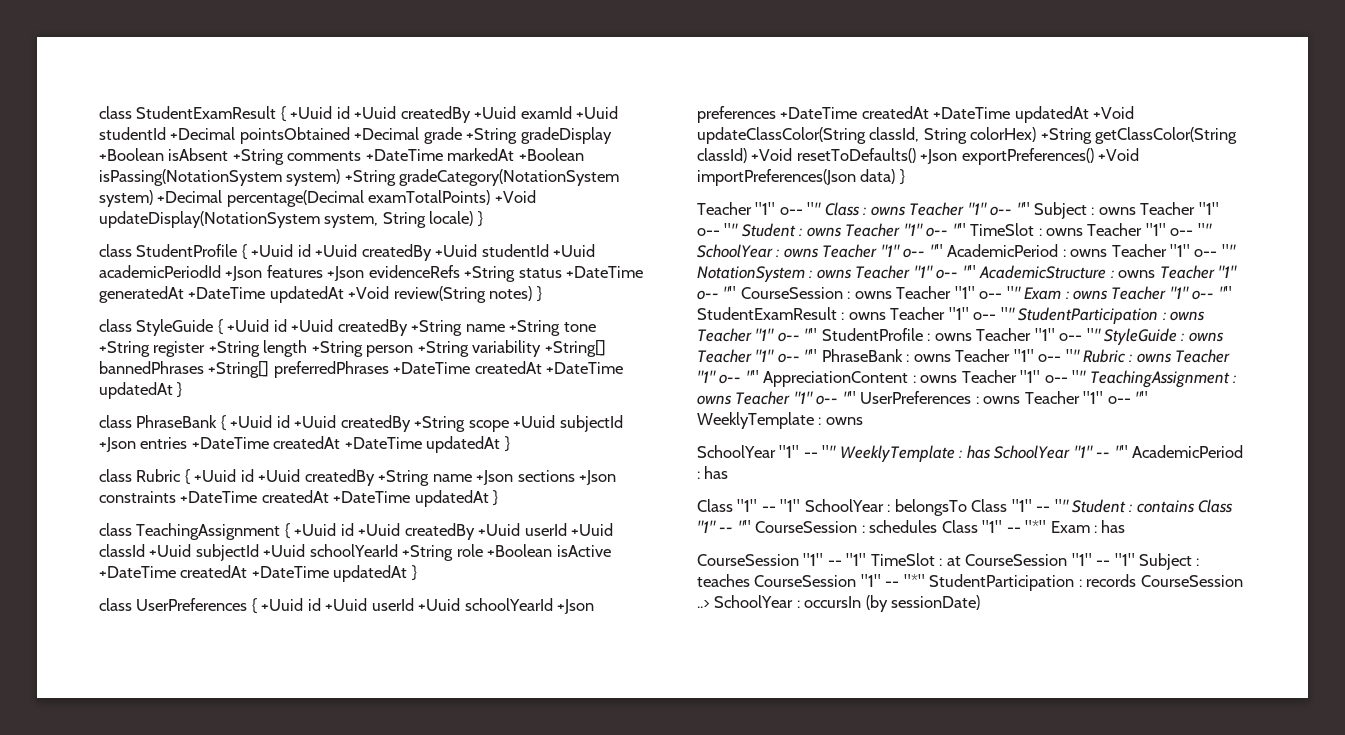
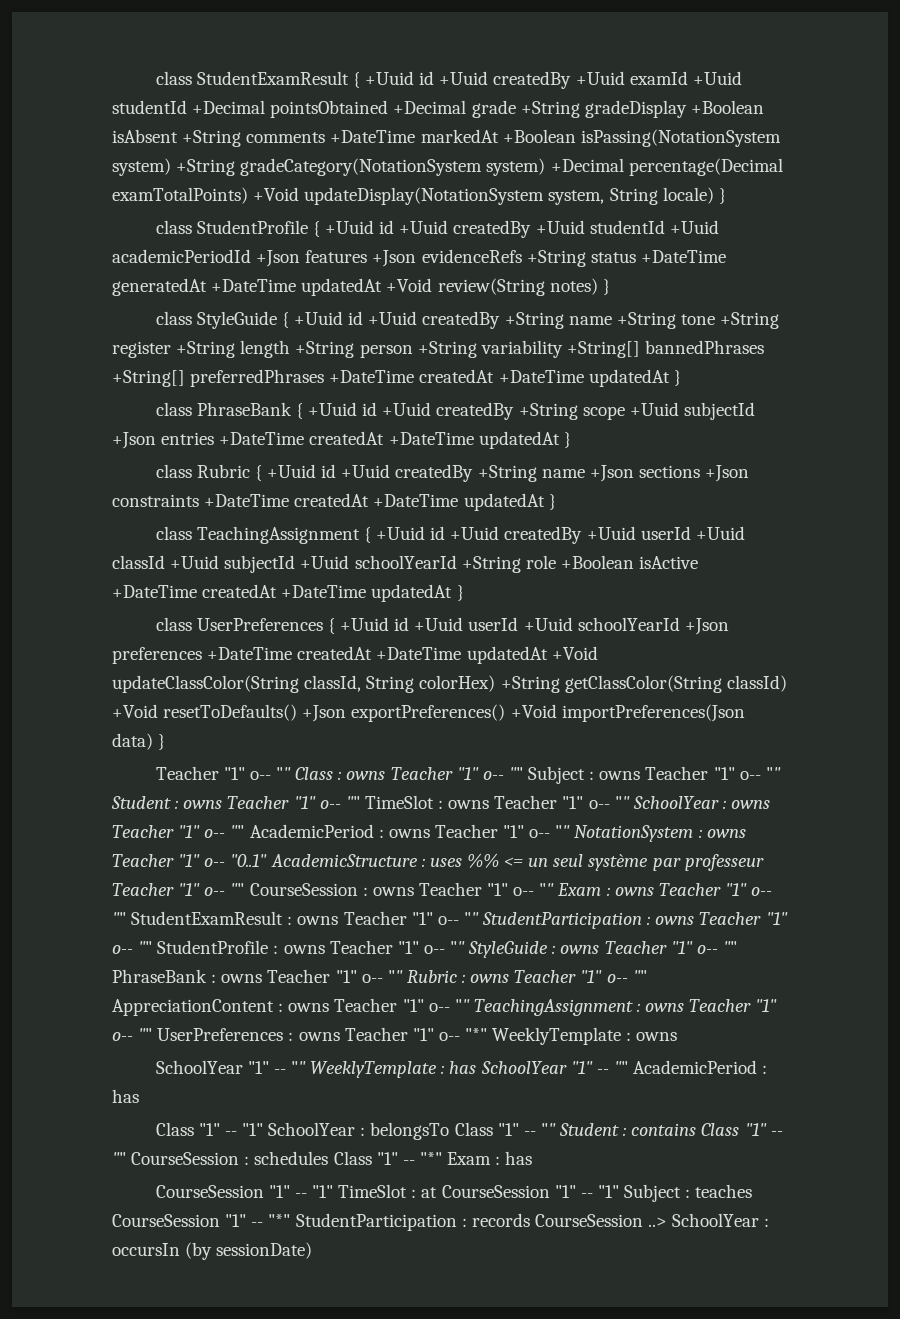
- owns Teacher "1" o-- "" AcademicStructure :
+ owns Teacher "1" o-- "0..1" AcademicStructure :
- owns Teacher "1" o-- "" CourseSession :
+ uses %% <= un seul système par professeur Teacher "1" o-- "" CourseSession :
- owns Teacher "1" o-- "" WeeklyTemplate :
+ owns Teacher "1" o-- "*" WeeklyTemplate :

